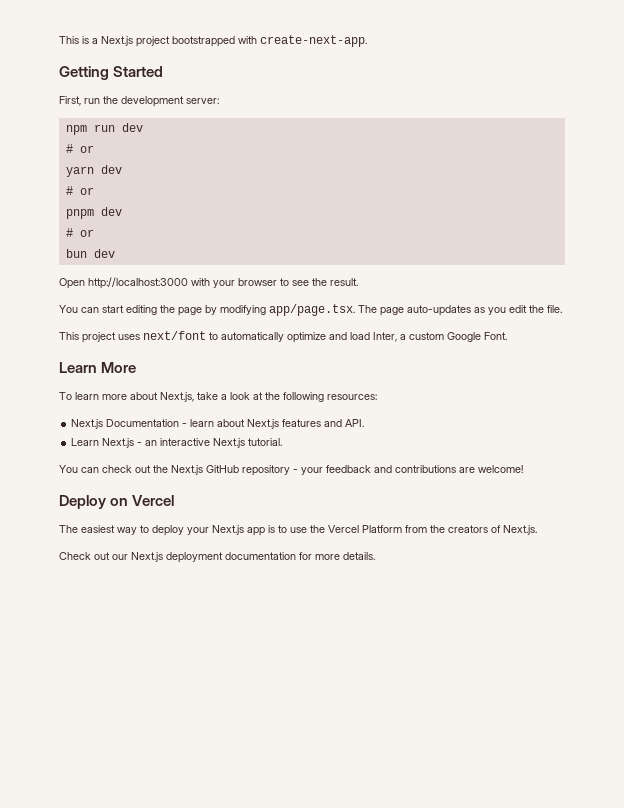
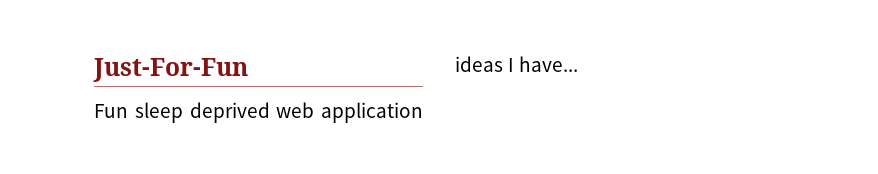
- This is a Next.js project bootstrapped with create-next-app.
- Getting Started
- First, run the development server:
- npm run dev
- # or
- yarn dev
- # or
- pnpm dev
- # or
- bun dev
- Open http://localhost:3000 with your browser to see the result.
- You can start editing the page by modifying app/page.tsx. The page auto-updates as you edit the file.
- This project uses next/font to automatically optimize and load Inter, a custom Google Font.
- Learn More
- To learn more about Next.js, take a look at the following resources:
- Next.js Documentation - learn about Next.js features and API.
- Learn Next.js - an interactive Next.js tutorial.
- You can check out the Next.js GitHub repository - your feedback and contributions are welcome!
- Deploy on Vercel
- The easiest way to deploy your Next.js app is to use the Vercel Platform from the creators of Next.js.
- Check out our Next.js deployment documentation for more details.
+ Just-For-Fun
+ Fun sleep deprived web application ideas I have...

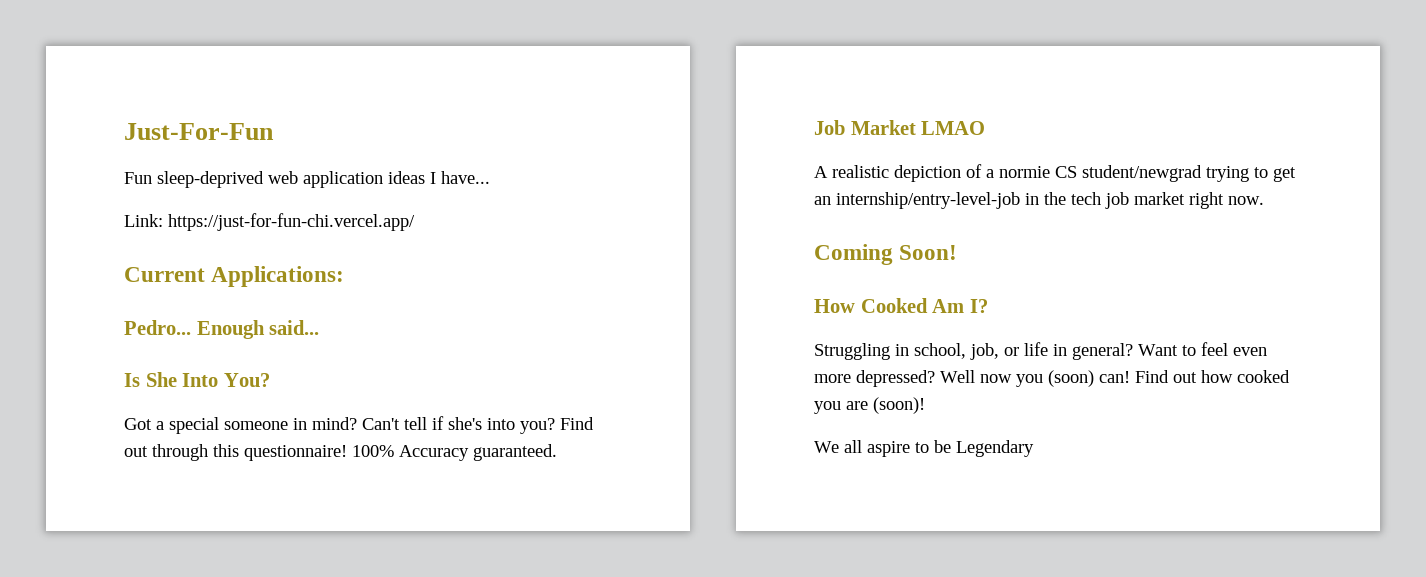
- Fun sleep deprived web application ideas I have...
+ Fun sleep-deprived web application ideas I have...
+ Link: https://just-for-fun-chi.vercel.app/
+ Current Applications:
+ Pedro... Enough said...
+ Is She Into You?
+ Got a special someone in mind? Can't tell if she's into you? Find out through this questionnaire! 100% Accuracy guaranteed.
+ Job Market LMAO
+ A realistic depiction of a normie CS student/newgrad trying to get an internship/entry-level-job in the tech job market right now.
+ Coming Soon!
+ How Cooked Am I?
+ Struggling in school, job, or life in general? Want to feel even more depressed? Well now you (soon) can! Find out how cooked you are (soon)!
+ We all aspire to be Legendary

